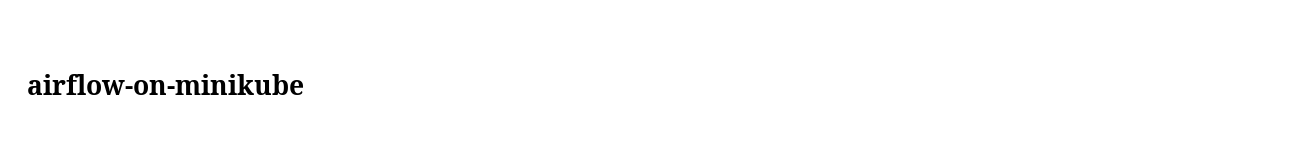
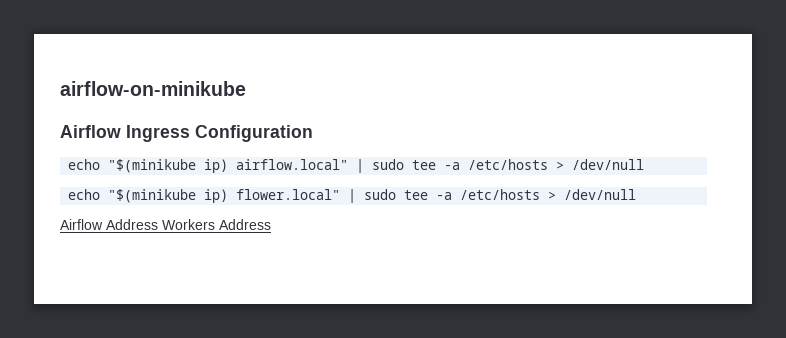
+ Airflow Ingress Configuration
+ echo "$(minikube ip) airflow.local" | sudo tee -a /etc/hosts > /dev/null
+ echo "$(minikube ip) flower.local" | sudo tee -a /etc/hosts > /dev/null
+ Airflow Address Workers Address

